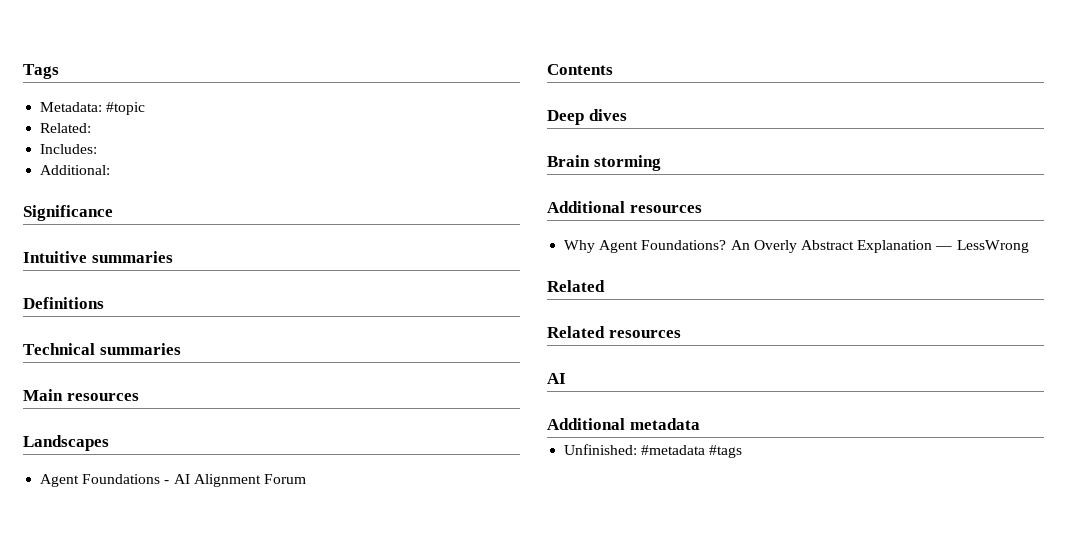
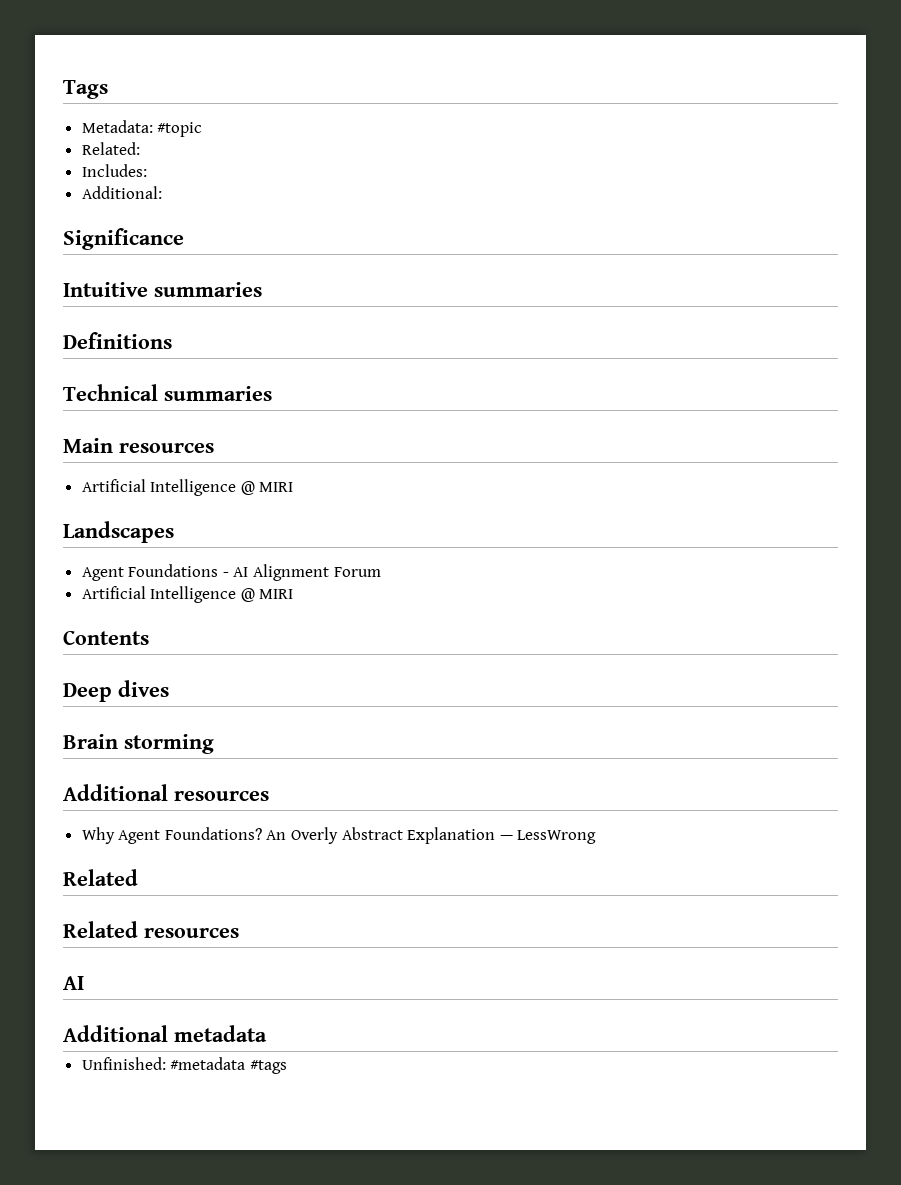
  Main resources
+ Artificial Intelligence @ MIRI
  Agent Foundations - AI Alignment Forum
+ Artificial Intelligence @ MIRI

